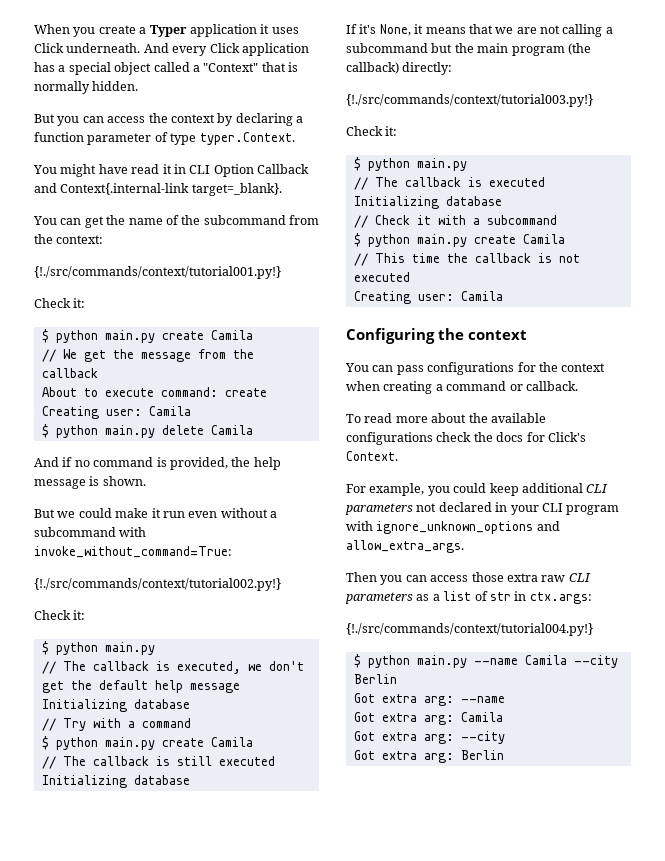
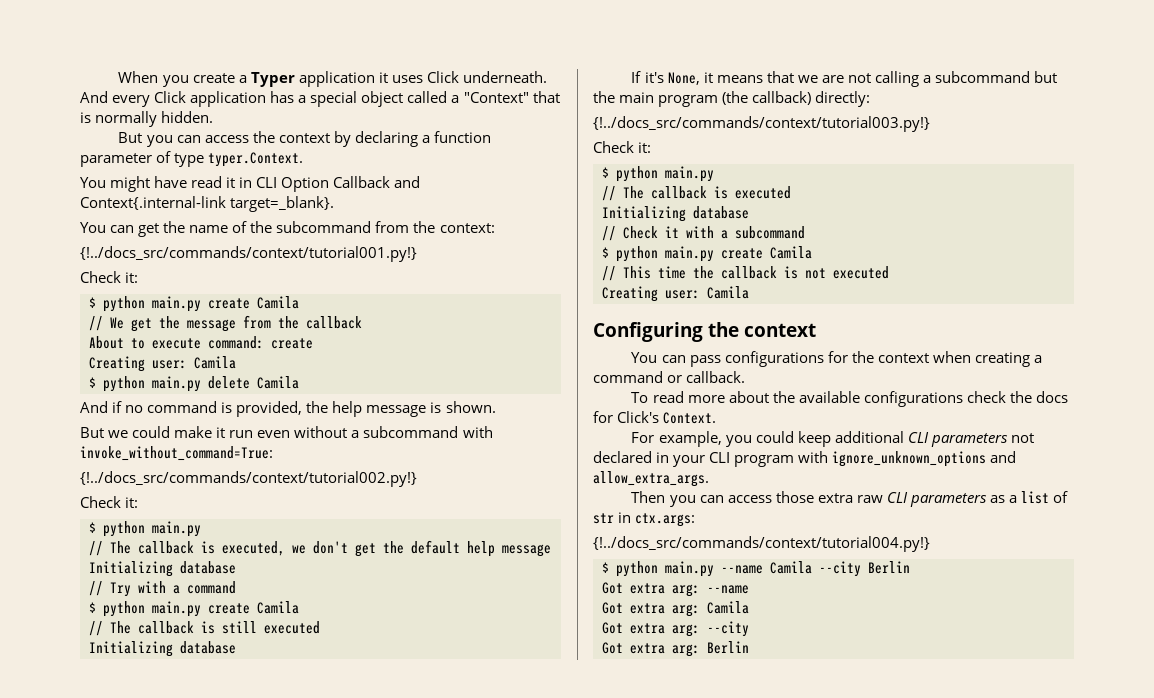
- {!./src/commands/context/tutorial001.py!}
+ {!../docs_src/commands/context/tutorial001.py!}
- {!./src/commands/context/tutorial002.py!}
+ {!../docs_src/commands/context/tutorial002.py!}
- {!./src/commands/context/tutorial003.py!}
+ {!../docs_src/commands/context/tutorial003.py!}
- {!./src/commands/context/tutorial004.py!}
+ {!../docs_src/commands/context/tutorial004.py!}

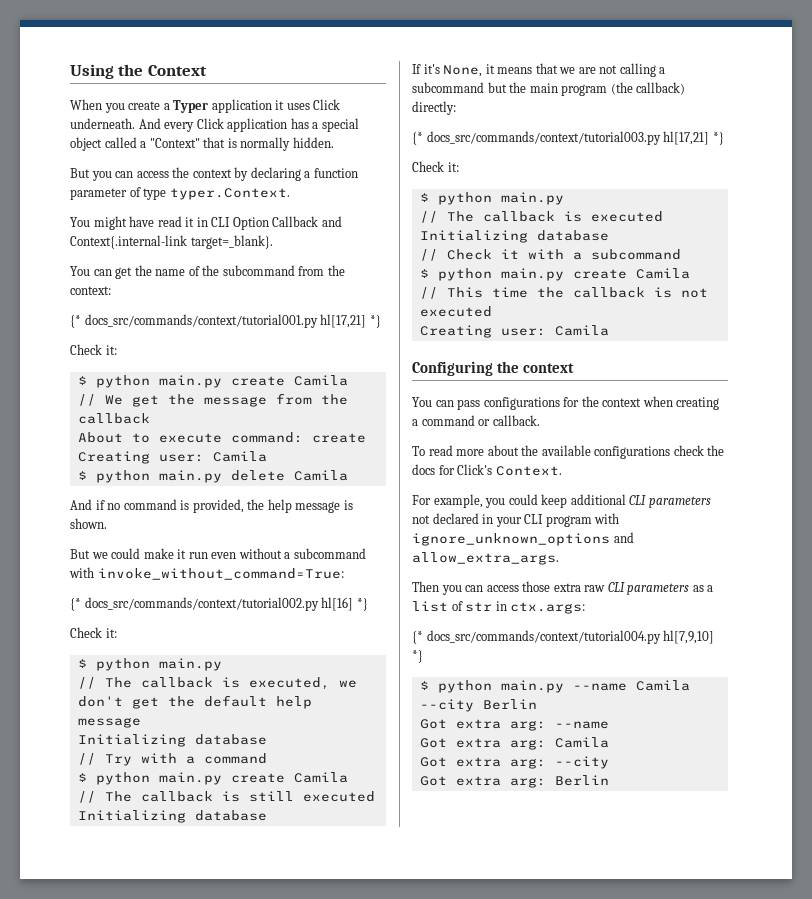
+ Using the Context
- {!../docs_src/commands/context/tutorial001.py!}
+ {* docs_src/commands/context/tutorial001.py hl[17,21] *}
- {!../docs_src/commands/context/tutorial002.py!}
+ {* docs_src/commands/context/tutorial002.py hl[16] *}
- {!../docs_src/commands/context/tutorial003.py!}
+ {* docs_src/commands/context/tutorial003.py hl[17,21] *}
- {!../docs_src/commands/context/tutorial004.py!}
+ {* docs_src/commands/context/tutorial004.py hl[7,9,10] *}

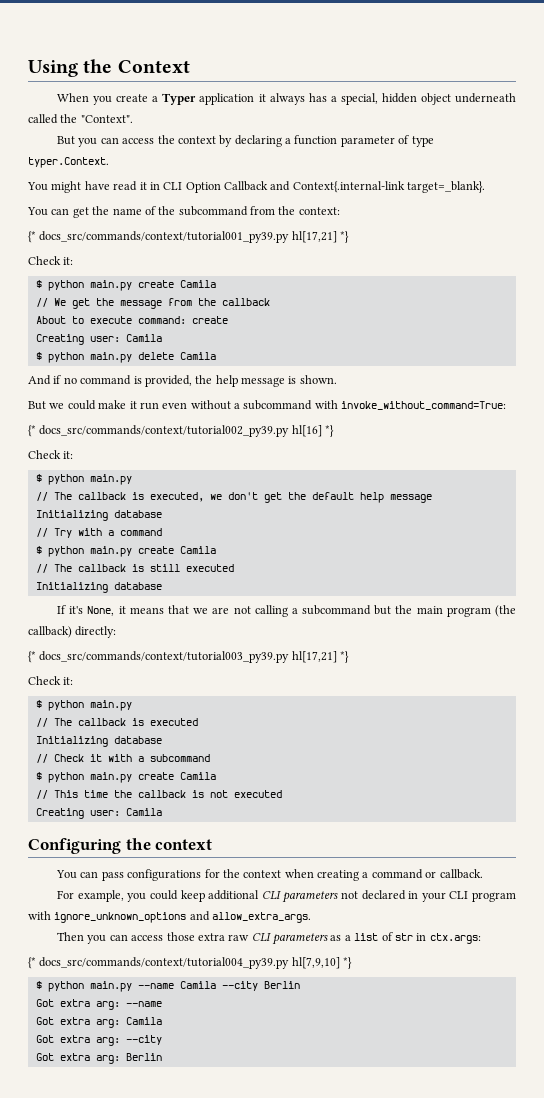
- When you create a Typer application it uses Click underneath. And every Click application has a special object called a "Context" that is normally hidden.
+ When you create a Typer application it always has a special, hidden object underneath called the "Context".
- {* docs_src/commands/context/tutorial001.py hl[17,21] *}
+ {* docs_src/commands/context/tutorial001_py39.py hl[17,21] *}
- {* docs_src/commands/context/tutorial002.py hl[16] *}
+ {* docs_src/commands/context/tutorial002_py39.py hl[16] *}
- {* docs_src/commands/context/tutorial003.py hl[17,21] *}
+ {* docs_src/commands/context/tutorial003_py39.py hl[17,21] *}
- To read more about the available configurations check the docs for Click's Context.
- {* docs_src/commands/context/tutorial004.py hl[7,9,10] *}
+ {* docs_src/commands/context/tutorial004_py39.py hl[7,9,10] *}

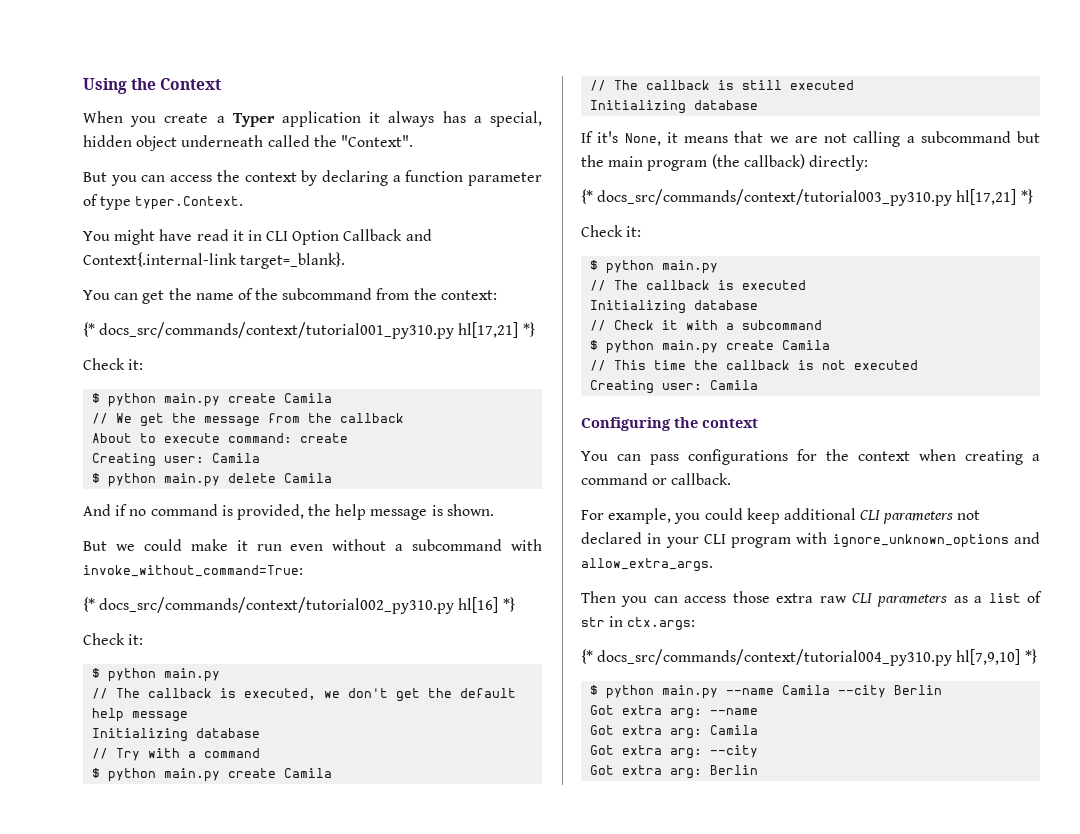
- {* docs_src/commands/context/tutorial001_py39.py hl[17,21] *}
+ {* docs_src/commands/context/tutorial001_py310.py hl[17,21] *}
- {* docs_src/commands/context/tutorial002_py39.py hl[16] *}
+ {* docs_src/commands/context/tutorial002_py310.py hl[16] *}
- {* docs_src/commands/context/tutorial003_py39.py hl[17,21] *}
+ {* docs_src/commands/context/tutorial003_py310.py hl[17,21] *}
- {* docs_src/commands/context/tutorial004_py39.py hl[7,9,10] *}
+ {* docs_src/commands/context/tutorial004_py310.py hl[7,9,10] *}

